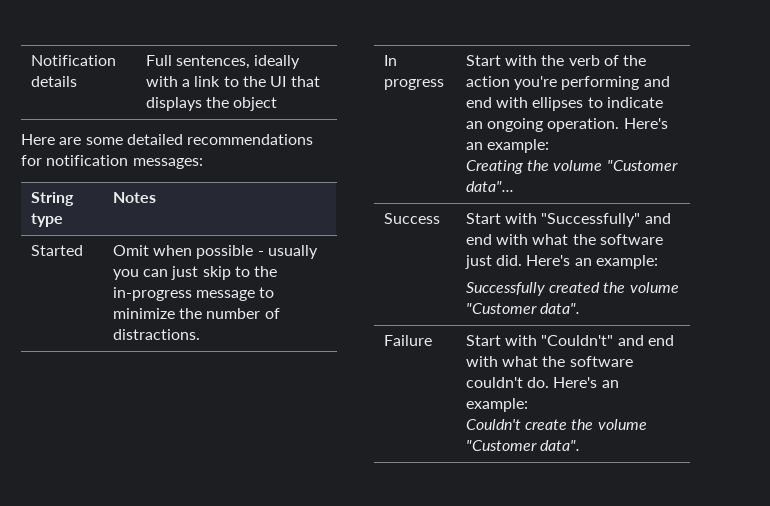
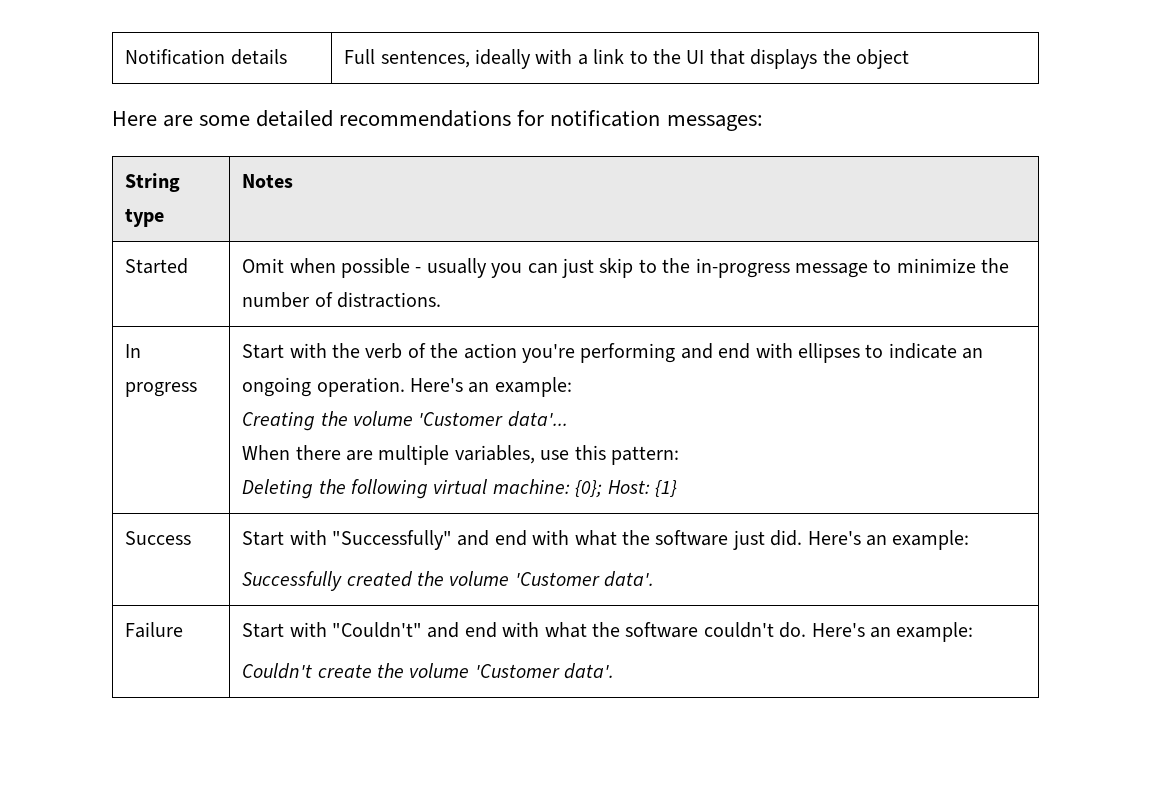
- Creating the volume "Customer data"...
+ Creating the volume 'Customer data'...
+ When there are multiple variables, use this pattern:
+ Deleting the following virtual machine: {0}; Host: {1}
  Success | Start with "Successfully" and end with what the software just did. Here's an example:
- Successfully created the volume "Customer data".
+ Successfully created the volume 'Customer data'.
  Failure | Start with "Couldn't" and end with what the software couldn't do. Here's an example:
- Couldn't create the volume "Customer data".
+ Couldn't create the volume 'Customer data'.

